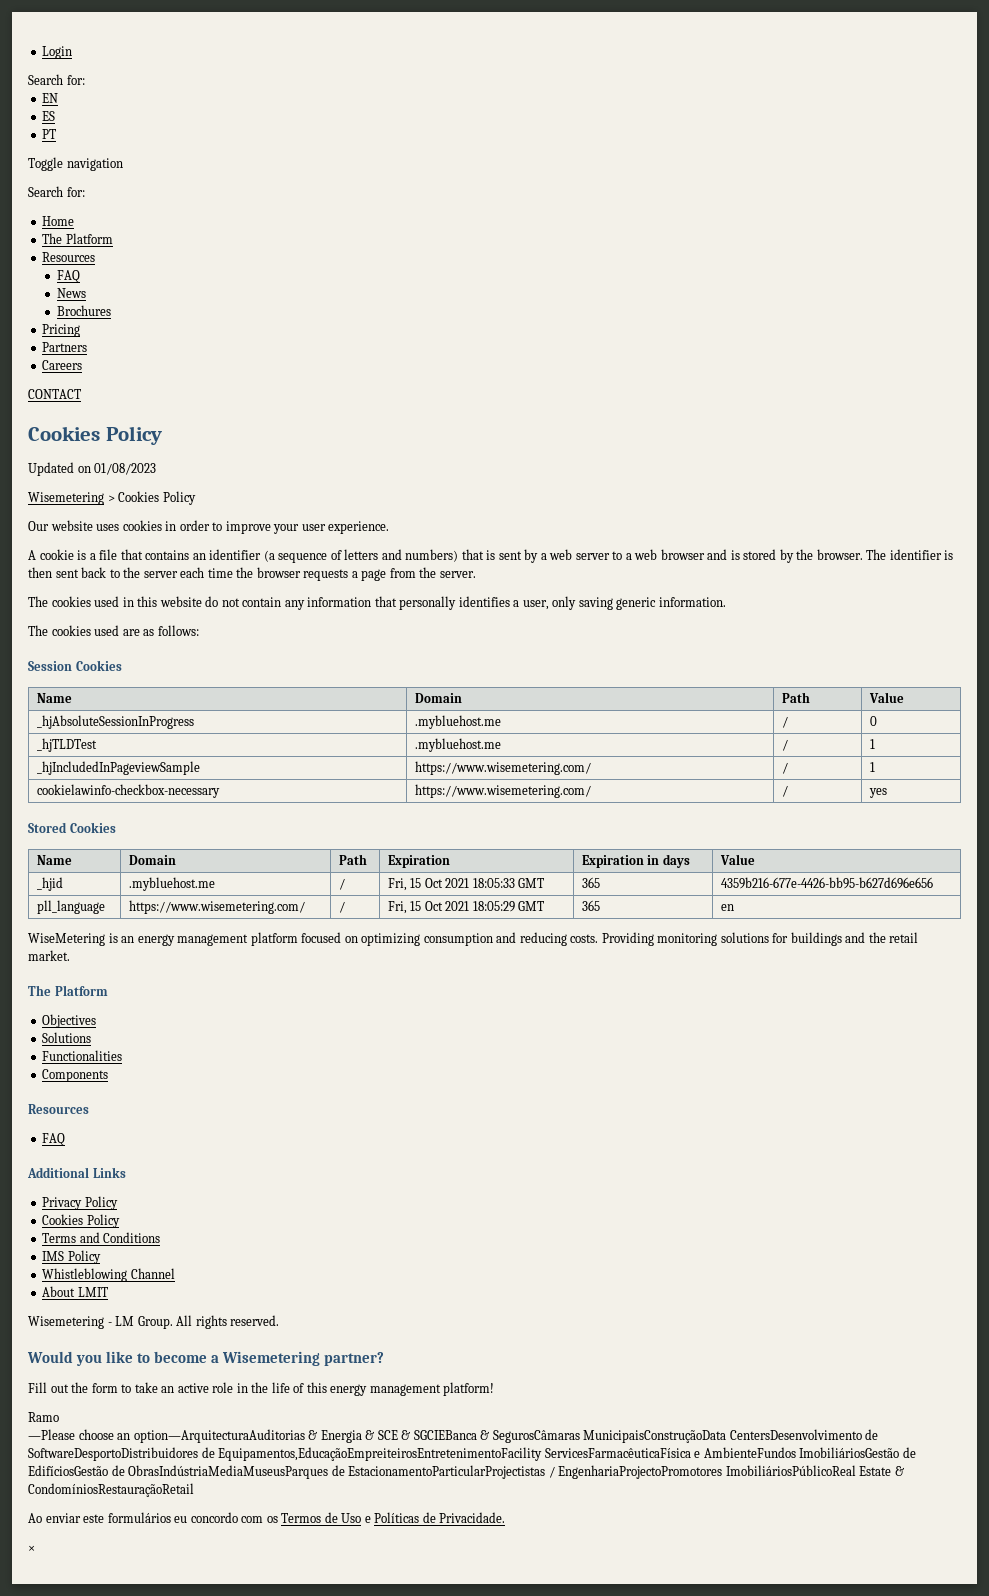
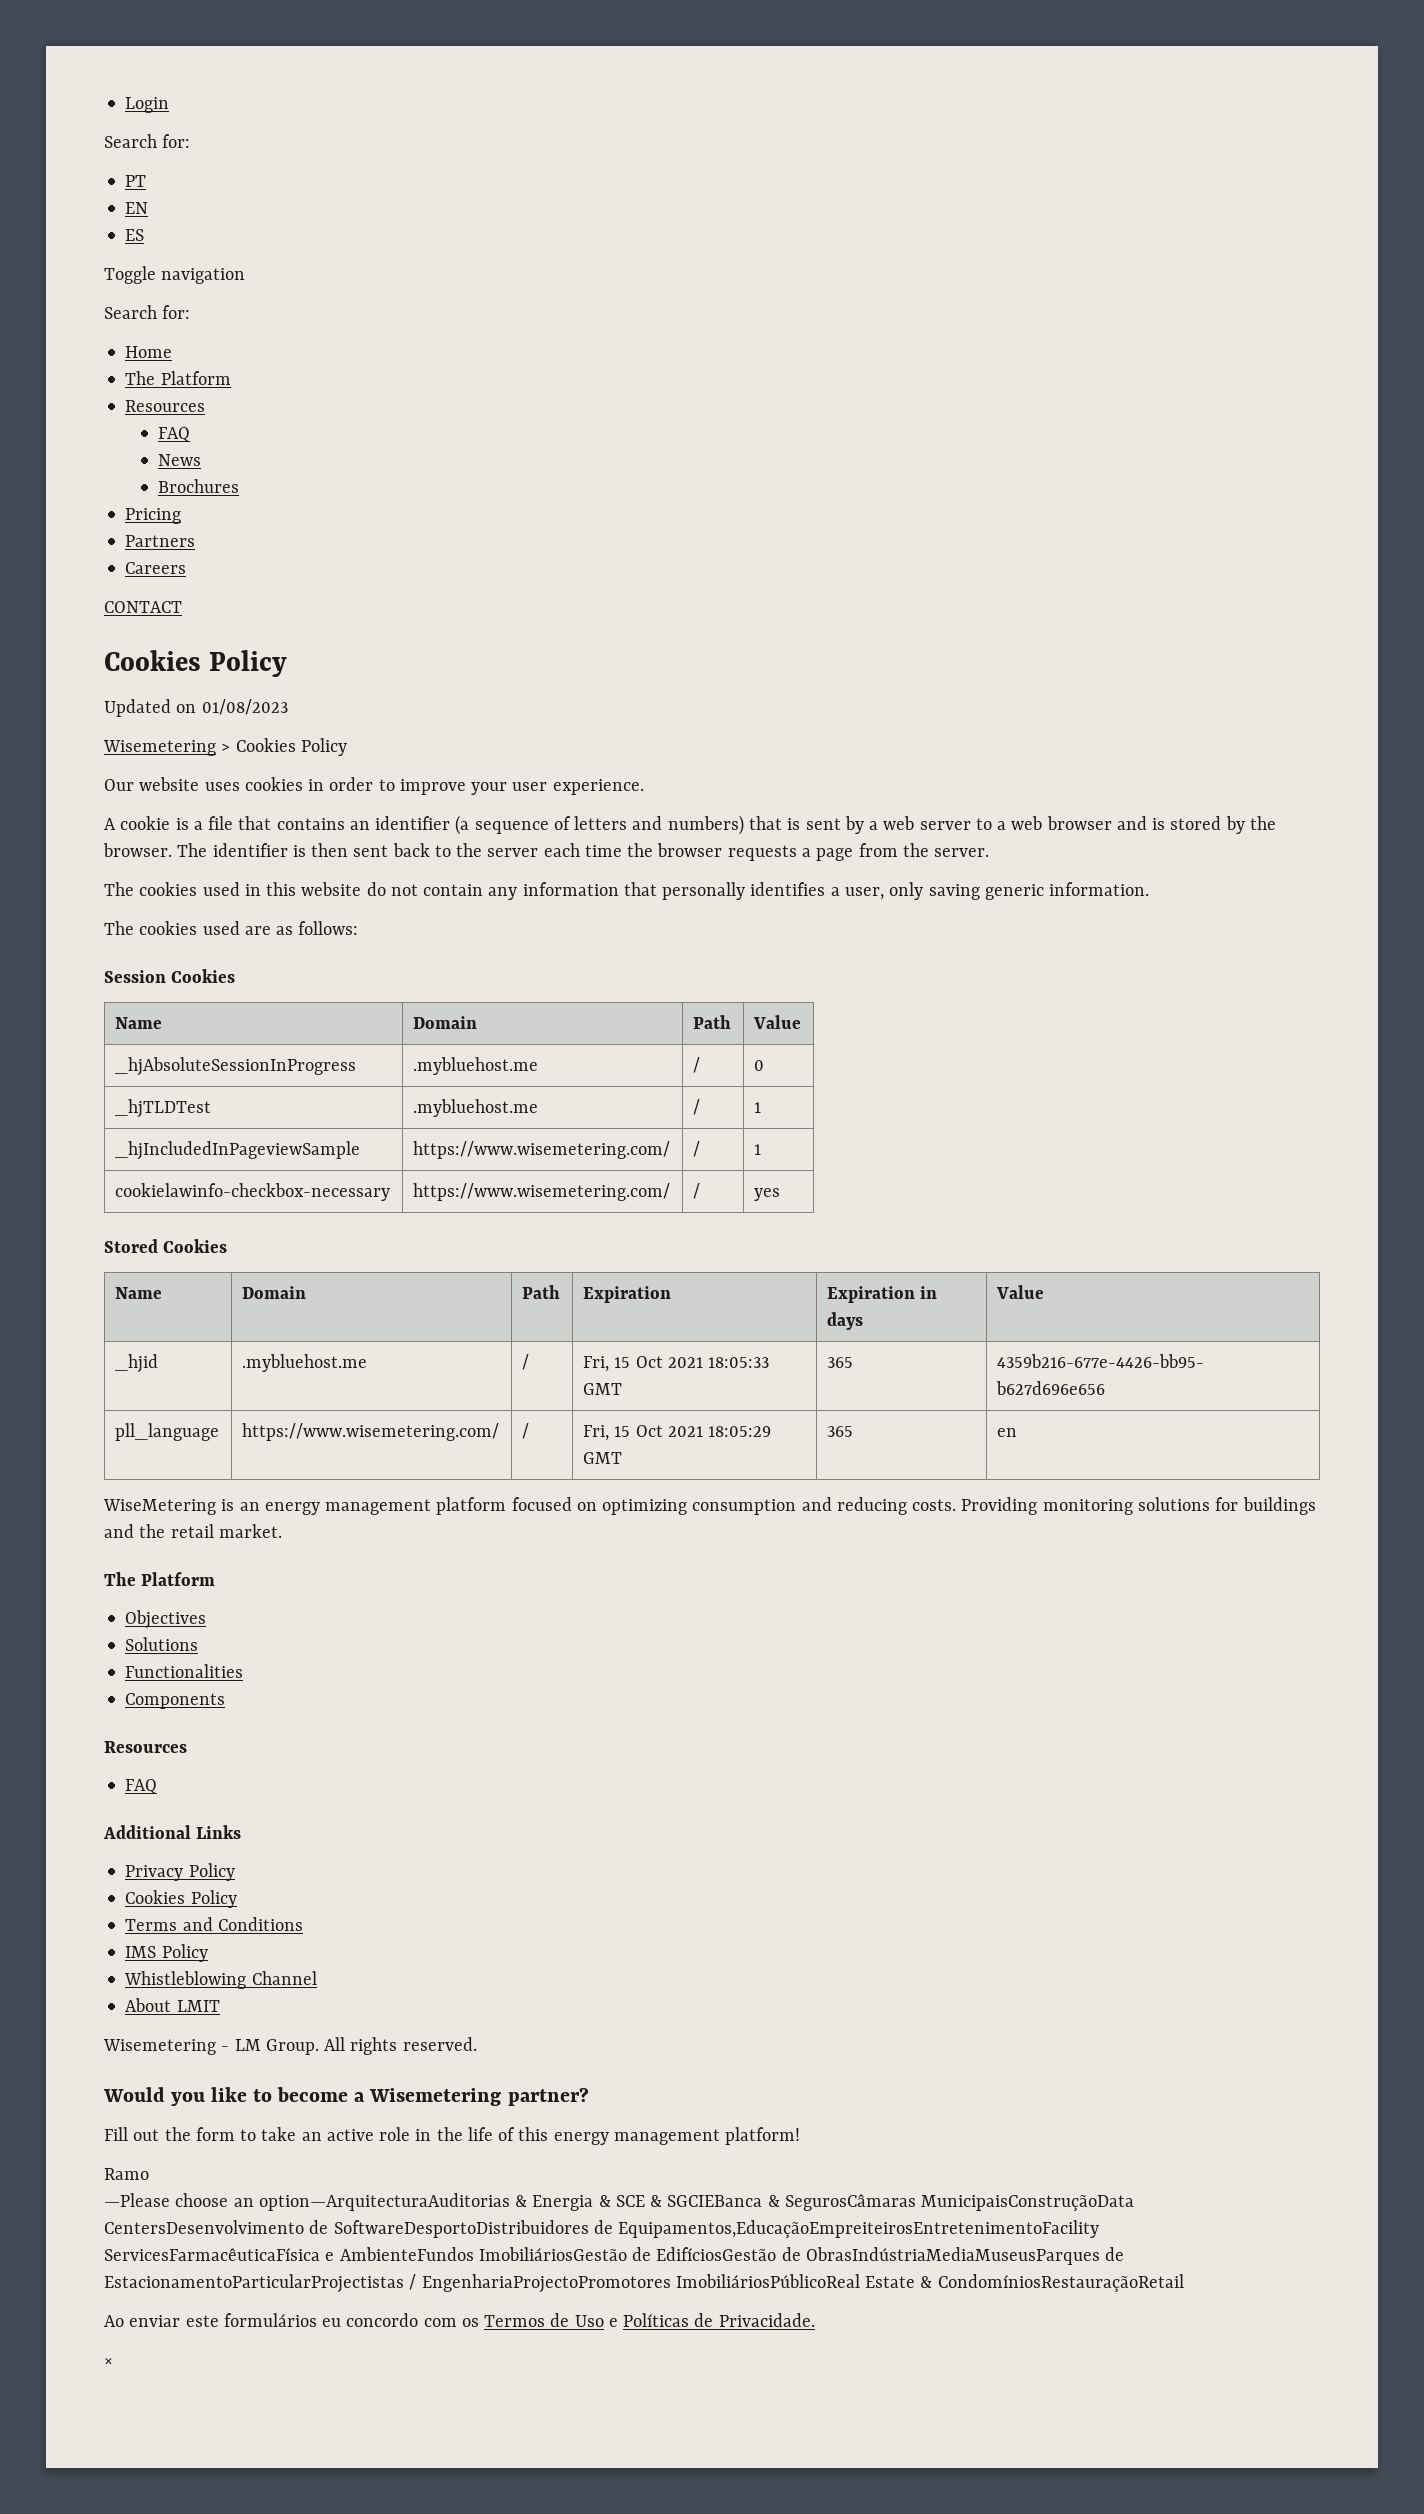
+ PT
- PT

